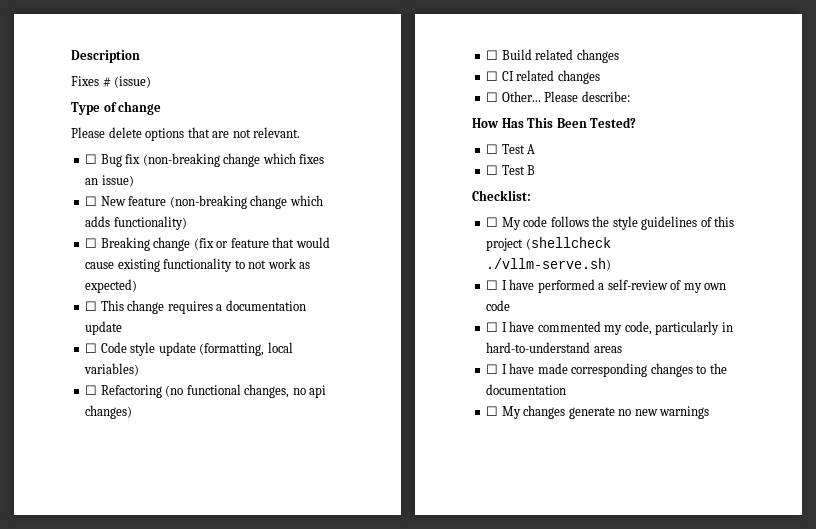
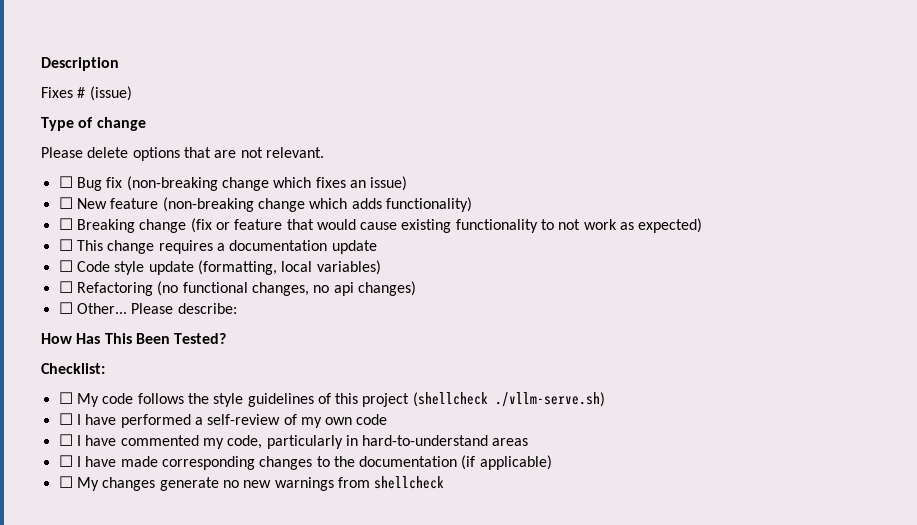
- ☐ Build related changes
- ☐ CI related changes
- ☐ Test A
- ☐ Test B
- ☐ I have made corresponding changes to the documentation
+ ☐ I have made corresponding changes to the documentation (if applicable)
- ☐ My changes generate no new warnings
+ ☐ My changes generate no new warnings from shellcheck

